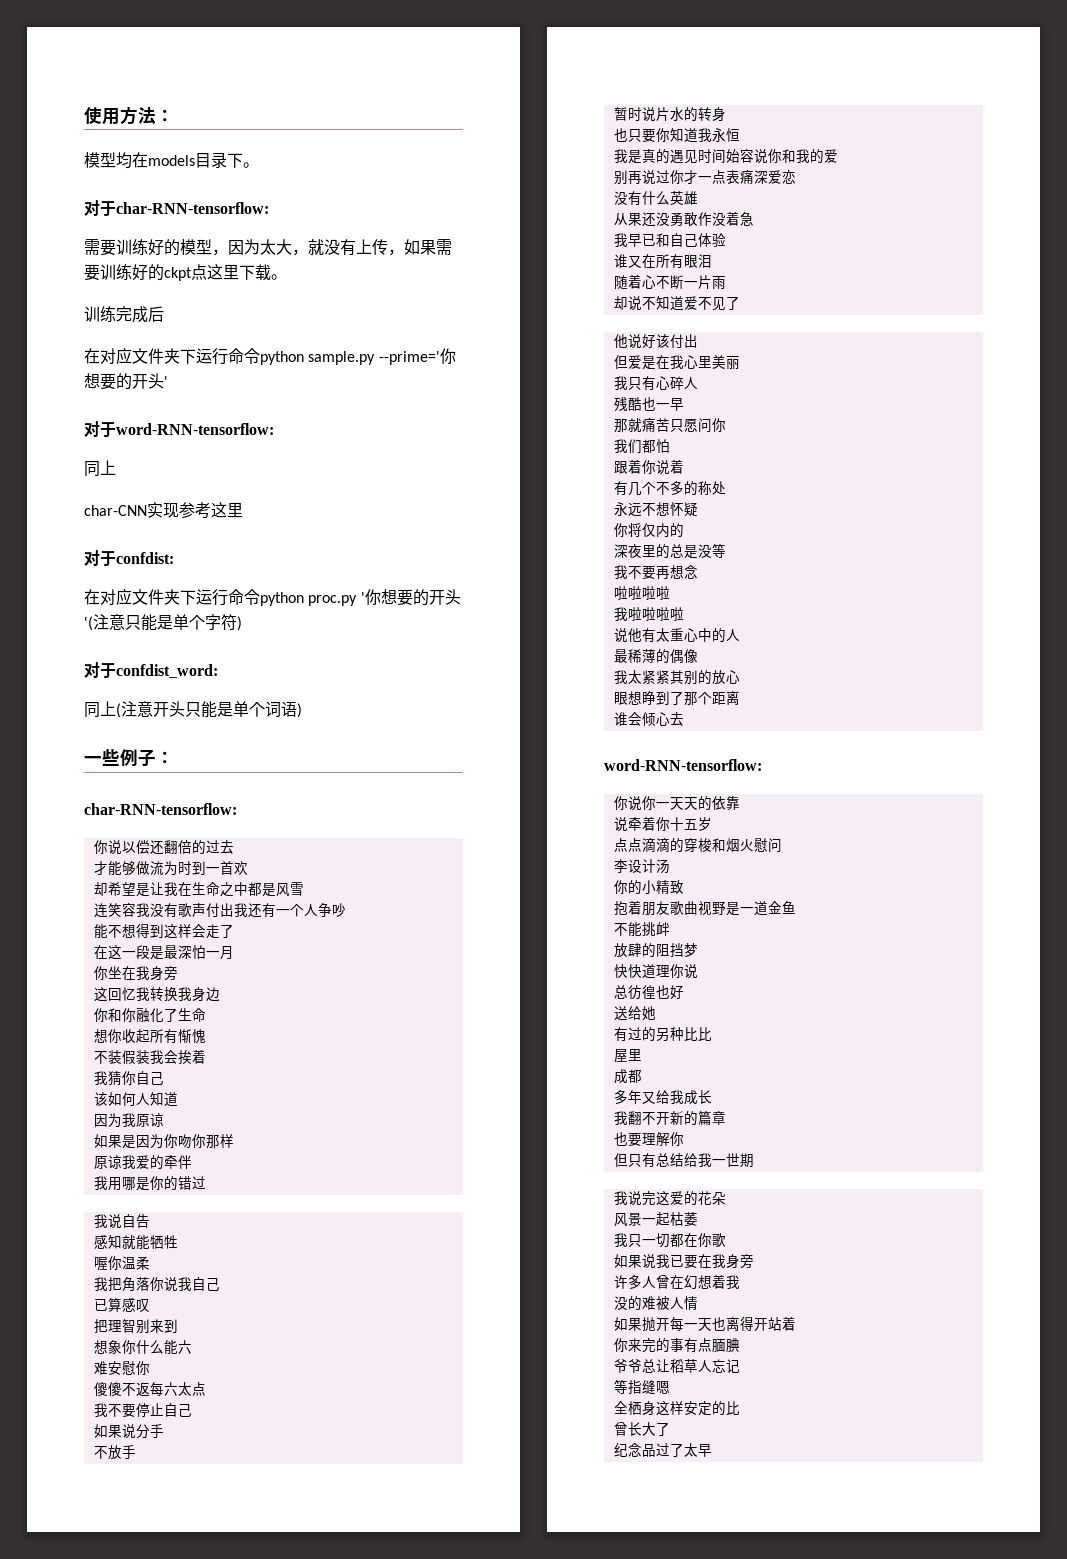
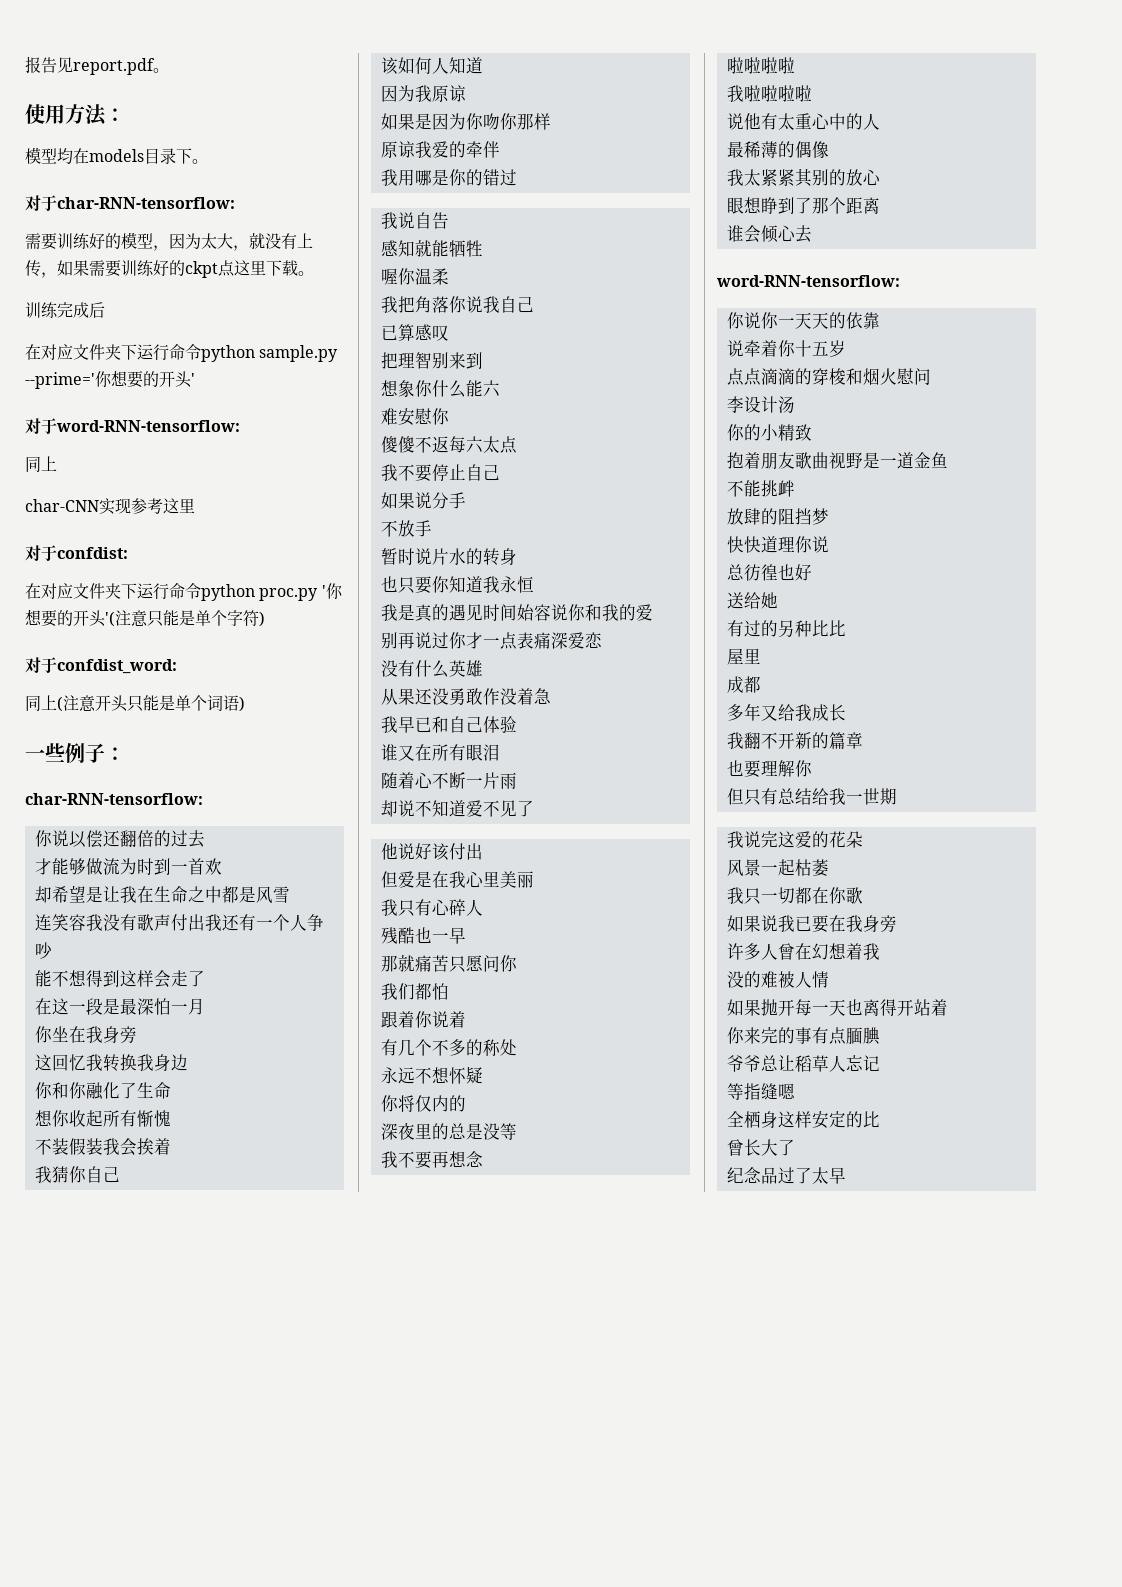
+ 报告见report.pdf。

